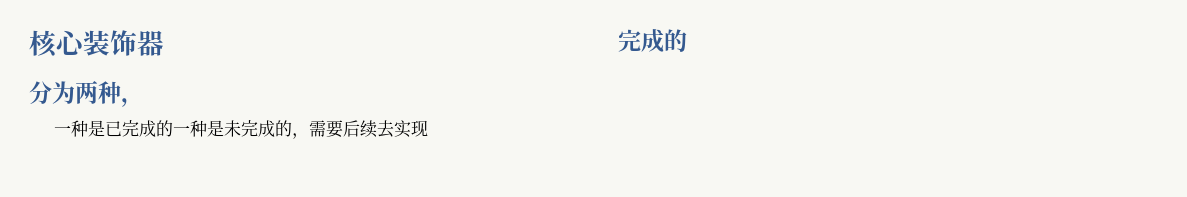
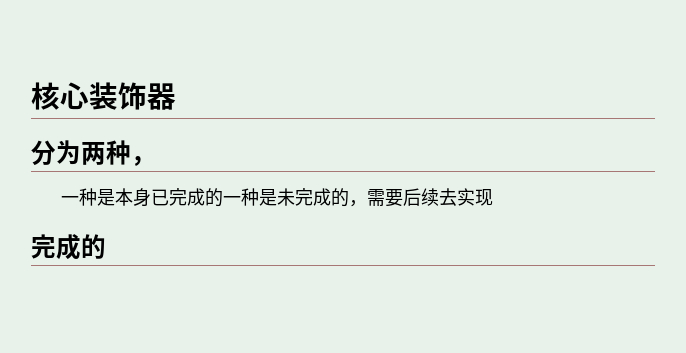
- 一种是已完成的一种是未完成的，需要后续去实现
+ 一种是本身已完成的一种是未完成的，需要后续去实现

